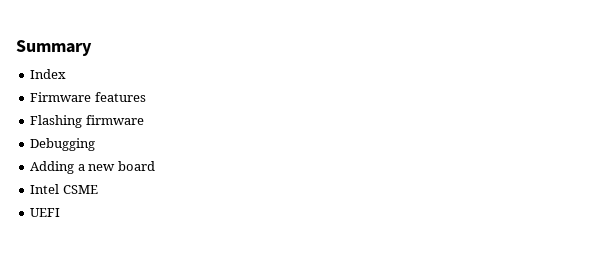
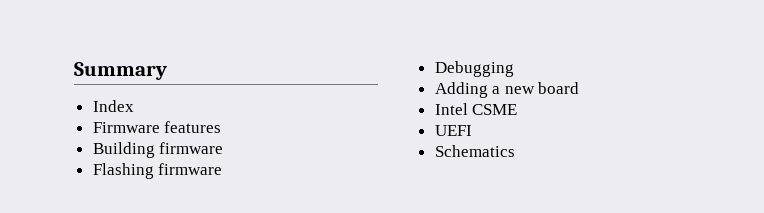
+ Building firmware
+ Schematics

